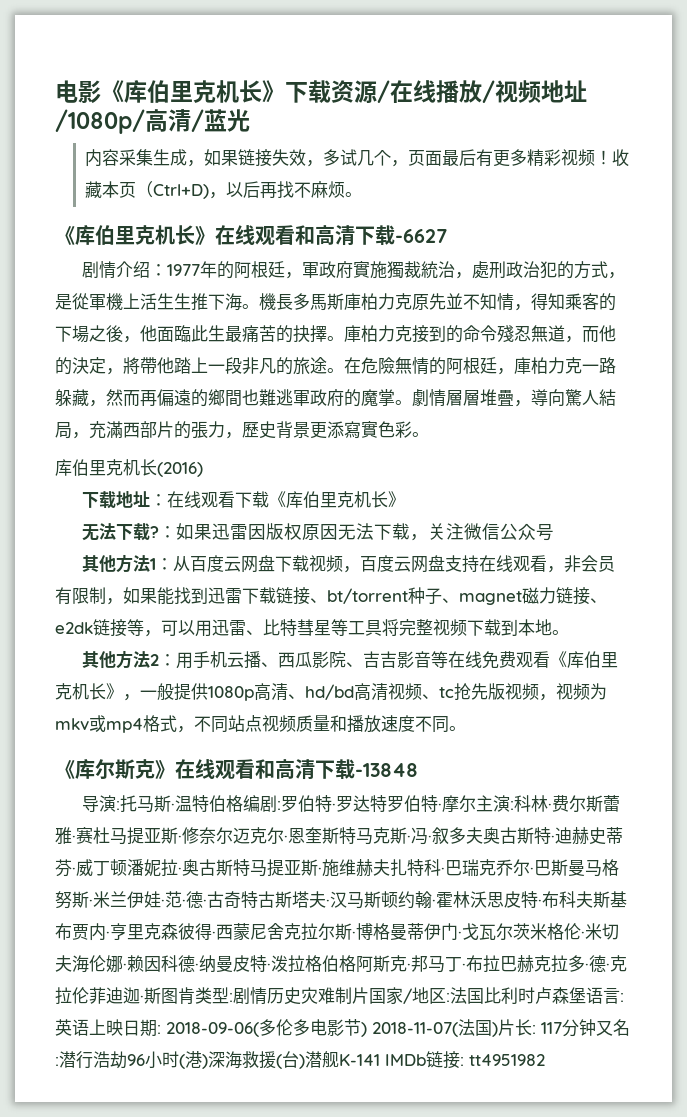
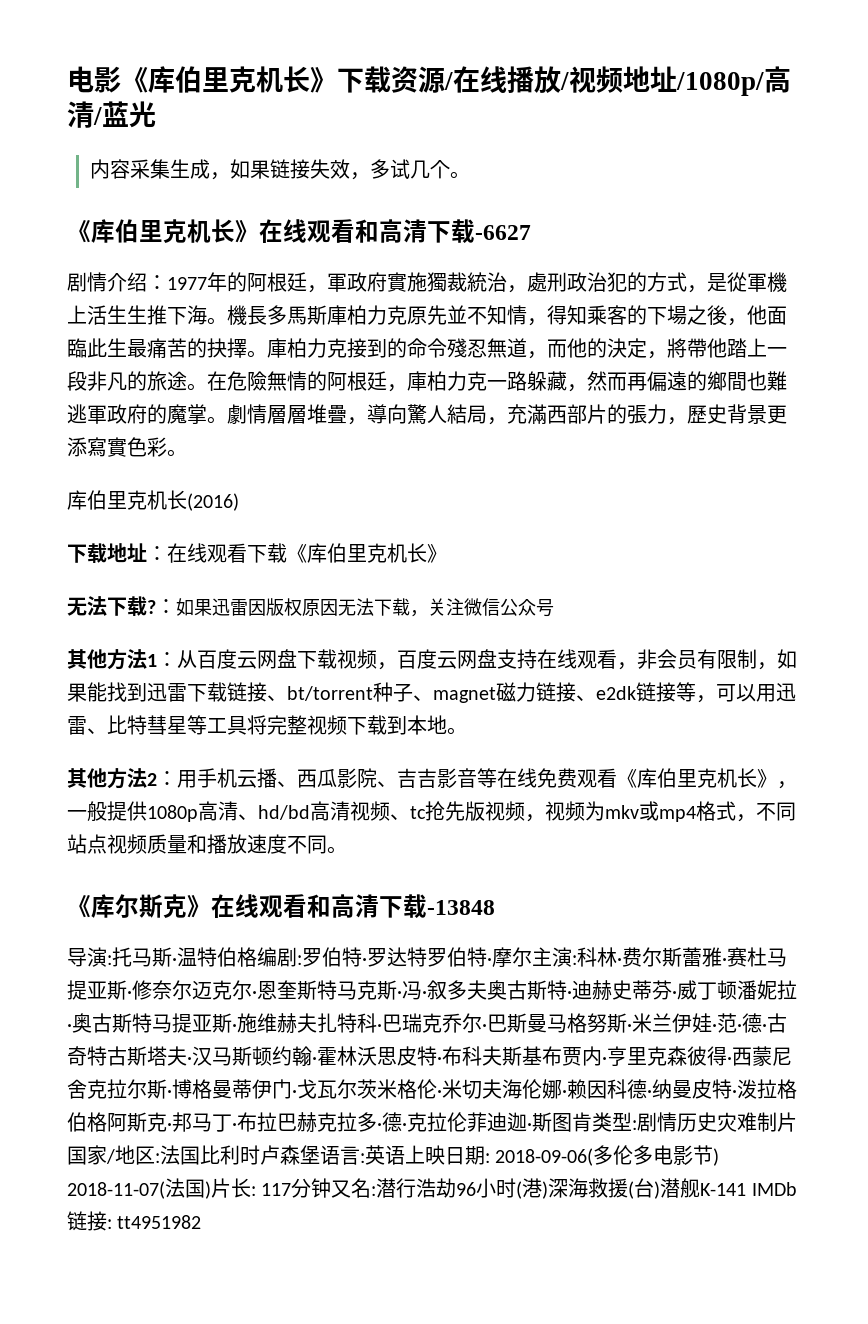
- 内容采集生成，如果链接失效，多试几个，页面最后有更多精彩视频！收藏本页（Ctrl+D)，以后再找不麻烦。
+ 内容采集生成，如果链接失效，多试几个。

